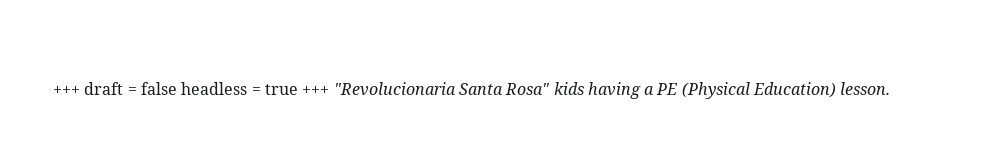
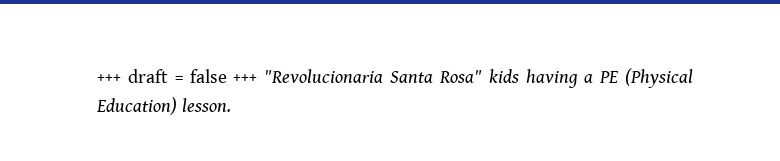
- +++ draft = false headless = true +++ "Revolucionaria Santa Rosa" kids having a PE (Physical Education) lesson.
+ +++ draft = false +++ "Revolucionaria Santa Rosa" kids having a PE (Physical Education) lesson.

